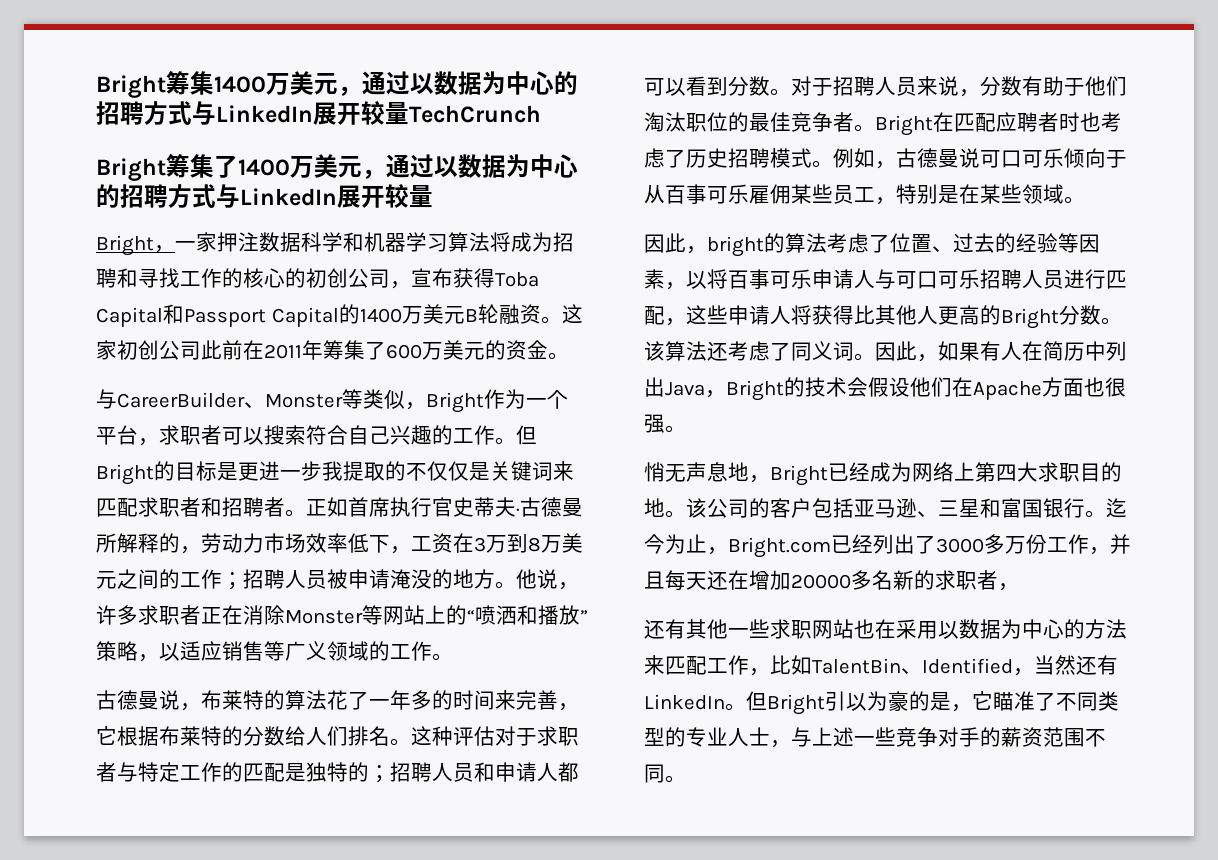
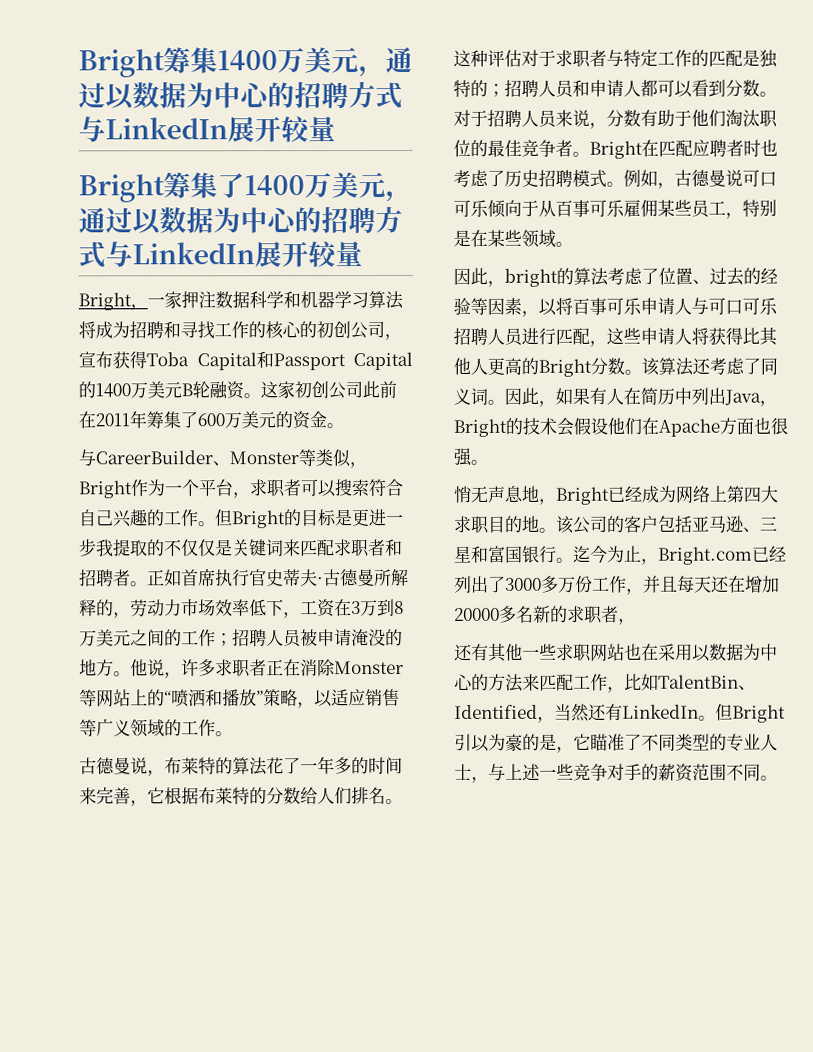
- Bright筹集1400万美元，通过以数据为中心的招聘方式与LinkedIn展开较量TechCrunch
+ Bright筹集1400万美元，通过以数据为中心的招聘方式与LinkedIn展开较量

